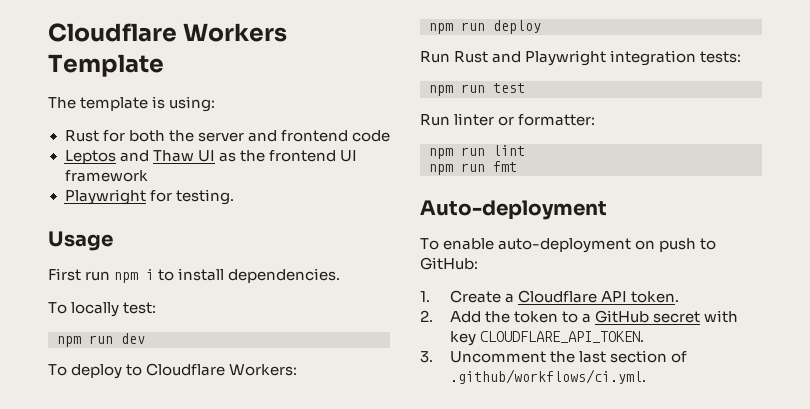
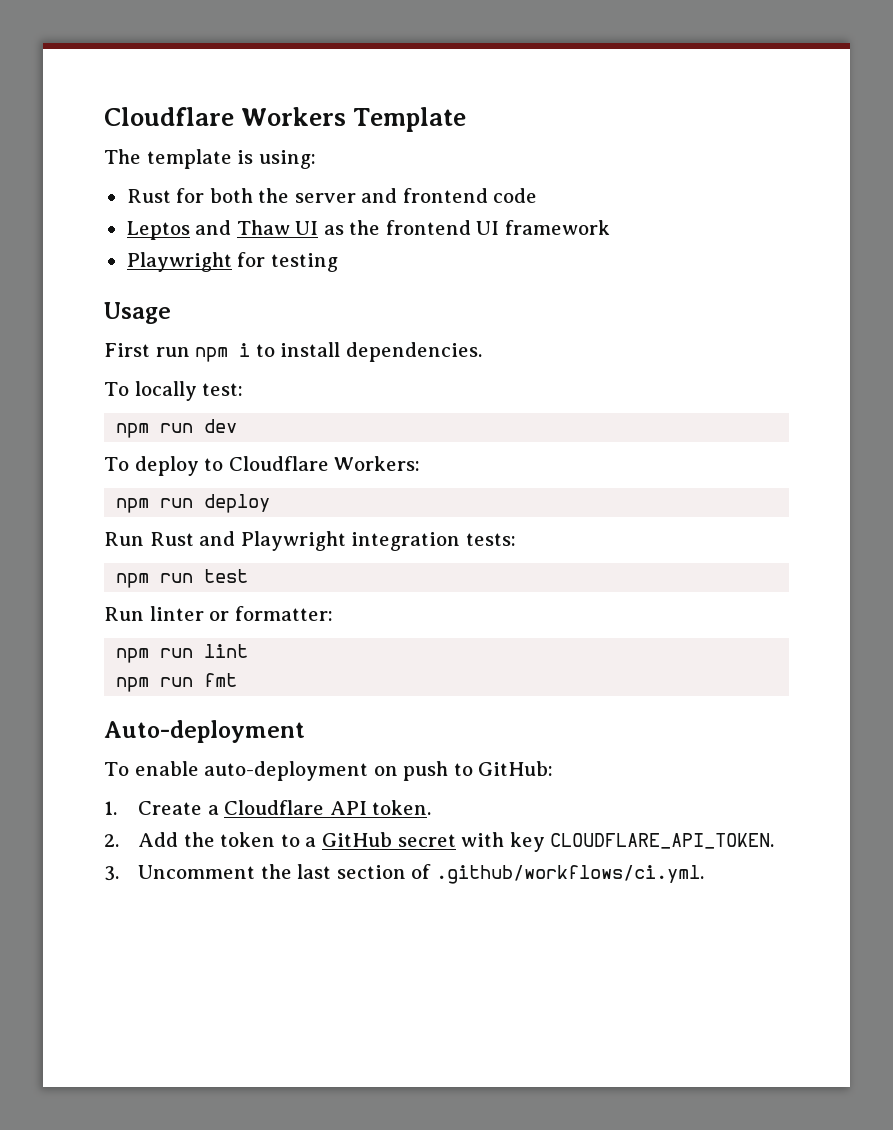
- Playwright for testing.
+ Playwright for testing

